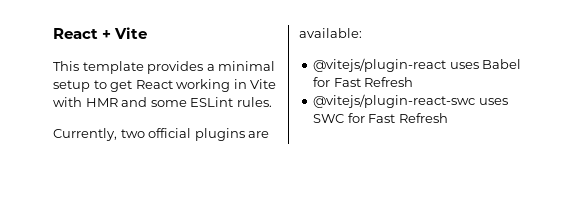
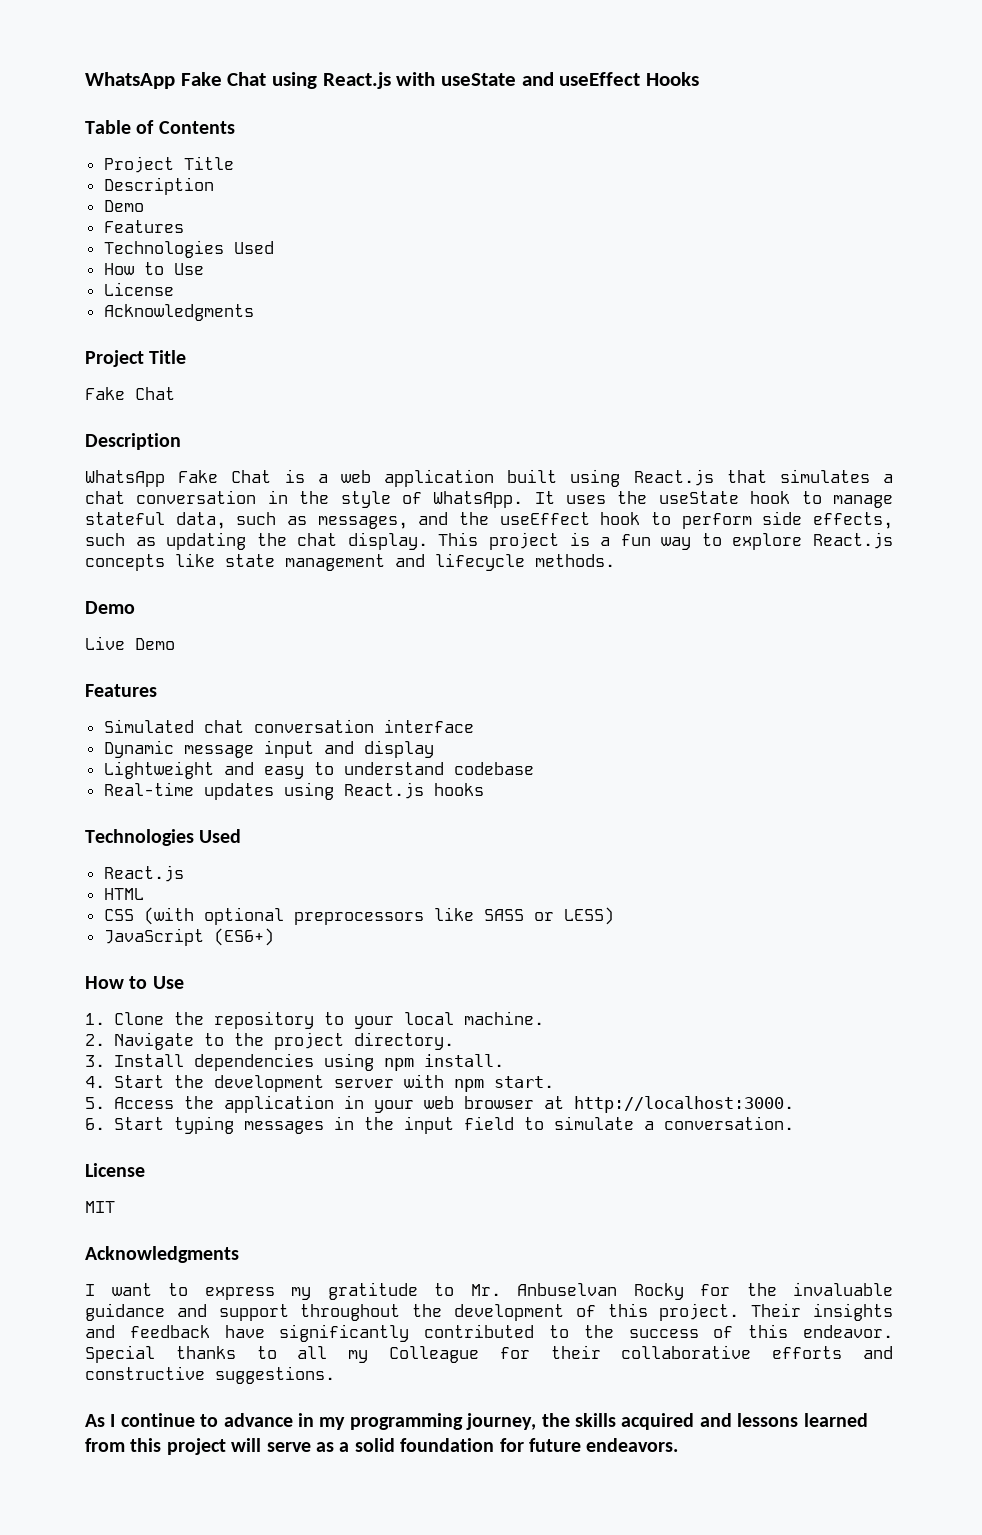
- React + Vite
- This template provides a minimal setup to get React working in Vite with HMR and some ESLint rules.
- Currently, two official plugins are available:
- @vitejs/plugin-react uses Babel for Fast Refresh
- @vitejs/plugin-react-swc uses SWC for Fast Refresh
+ WhatsApp Fake Chat using React.js with useState and useEffect Hooks
+ Table of Contents
+ Project Title
+ Description
+ Demo
+ Features
+ Technologies Used
+ How to Use
+ License
+ Acknowledgments
+ Project Title
+ Fake Chat
+ Description
+ WhatsApp Fake Chat is a web application built using React.js that simulates a chat conversation in the style of WhatsApp. It uses the useState hook to manage stateful data, such as messages, and the useEffect hook to perform side effects, such as updating the chat display. This project is a fun way to explore React.js concepts like state management and lifecycle methods.
+ Demo
+ Live Demo
+ Features
+ Simulated chat conversation interface
+ Dynamic message input and display
+ Lightweight and easy to understand codebase
+ Real-time updates using React.js hooks
+ Technologies Used
+ React.js
+ HTML
+ CSS (with optional preprocessors like SASS or LESS)
+ JavaScript (ES6+)
+ How to Use
+ 1. Clone the repository to your local machine.
+ 2. Navigate to the project directory.
+ 3. Install dependencies using npm install.
+ 4. Start the development server with npm start.
+ 5. Access the application in your web browser at http://localhost:3000.
+ 6. Start typing messages in the input field to simulate a conversation.
+ License
+ MIT
+ Acknowledgments
+ I want to express my gratitude to Mr. Anbuselvan Rocky for the invaluable guidance and support throughout the development of this project. Their insights and feedback have significantly contributed to the success of this endeavor. Special thanks to all my Colleague for their collaborative efforts and constructive suggestions.
+ As I continue to advance in my programming journey, the skills acquired and lessons learned from this project will serve as a solid foundation for future endeavors.

